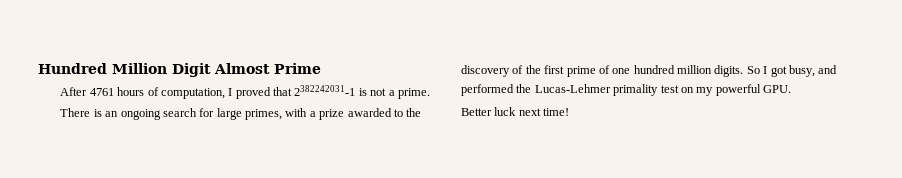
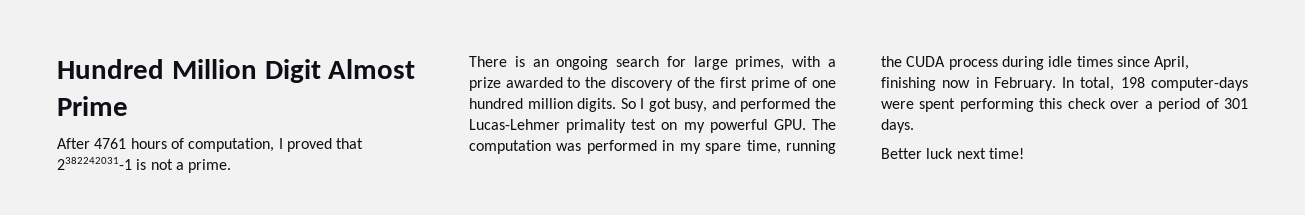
- So I got busy, and performed the Lucas-Lehmer primality test on my powerful GPU.
+ So I got busy, and performed the Lucas-Lehmer primality test on my powerful GPU. The computation was performed in my spare time, running the CUDA process during idle times since April, finishing now in February. In total, 198 computer-days were spent performing this check over a period of 301 days.

